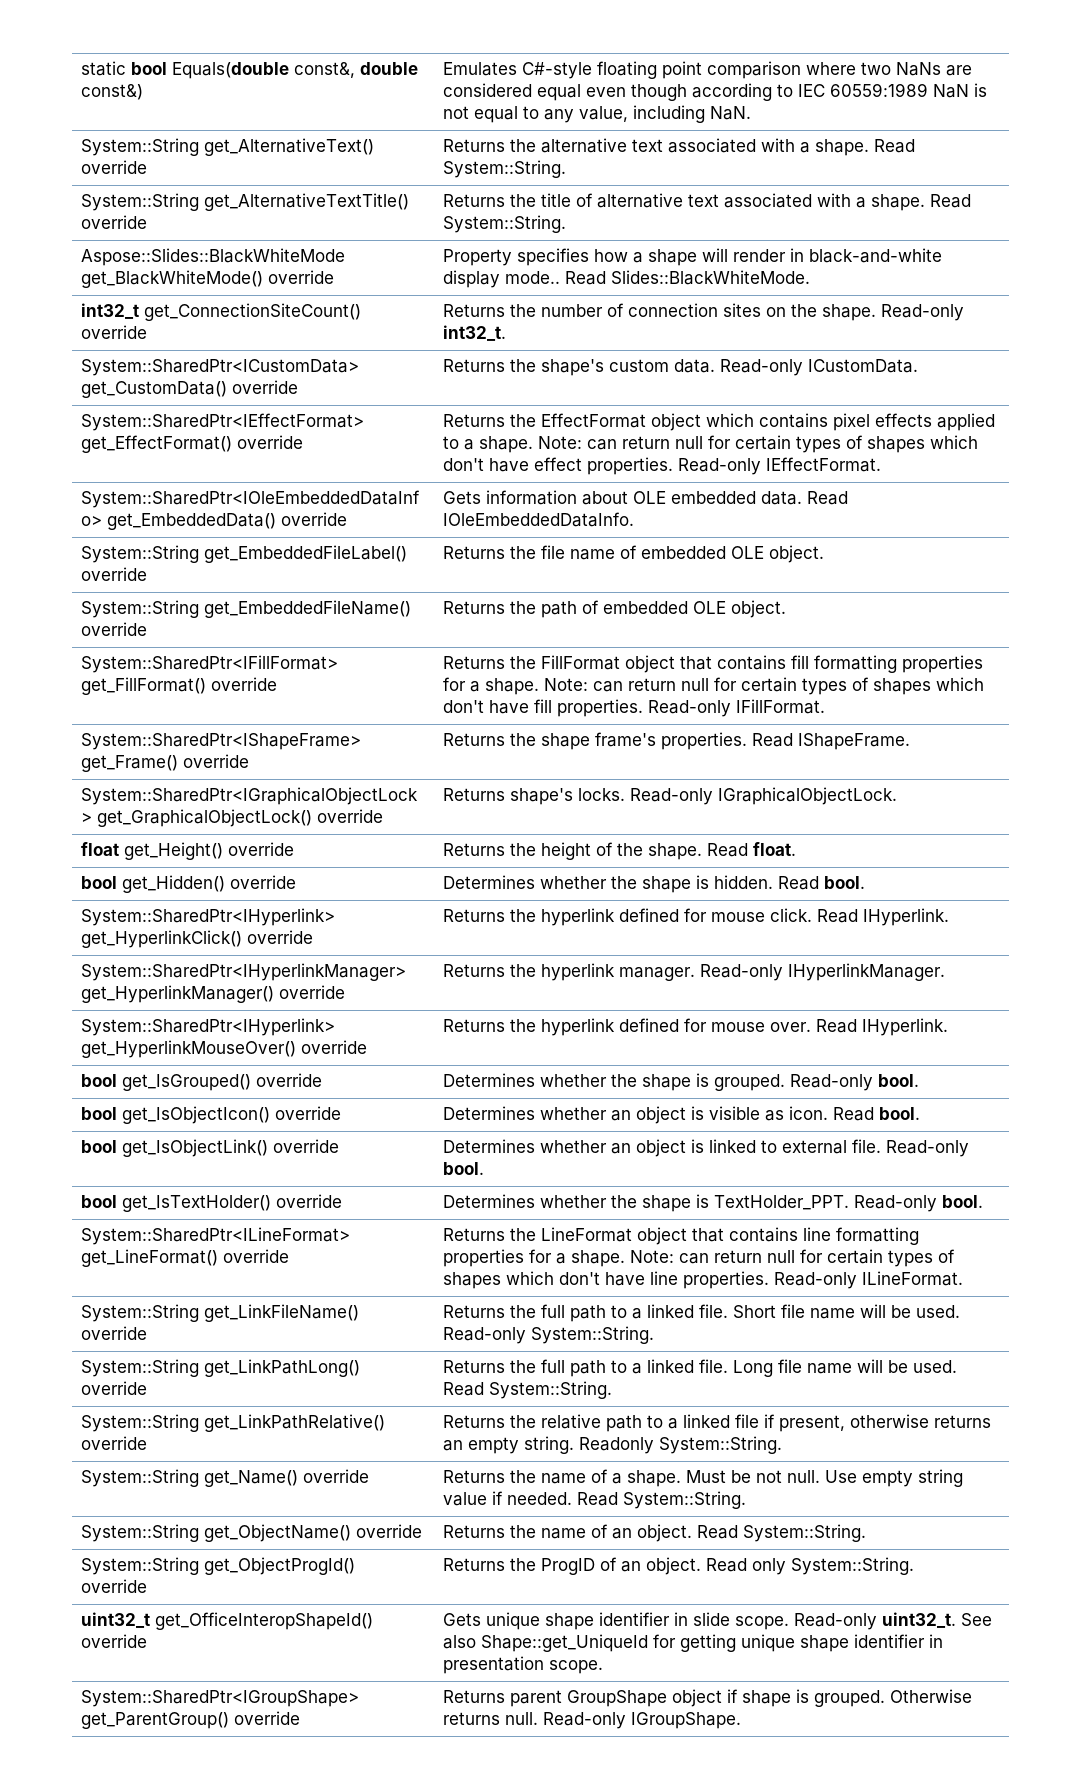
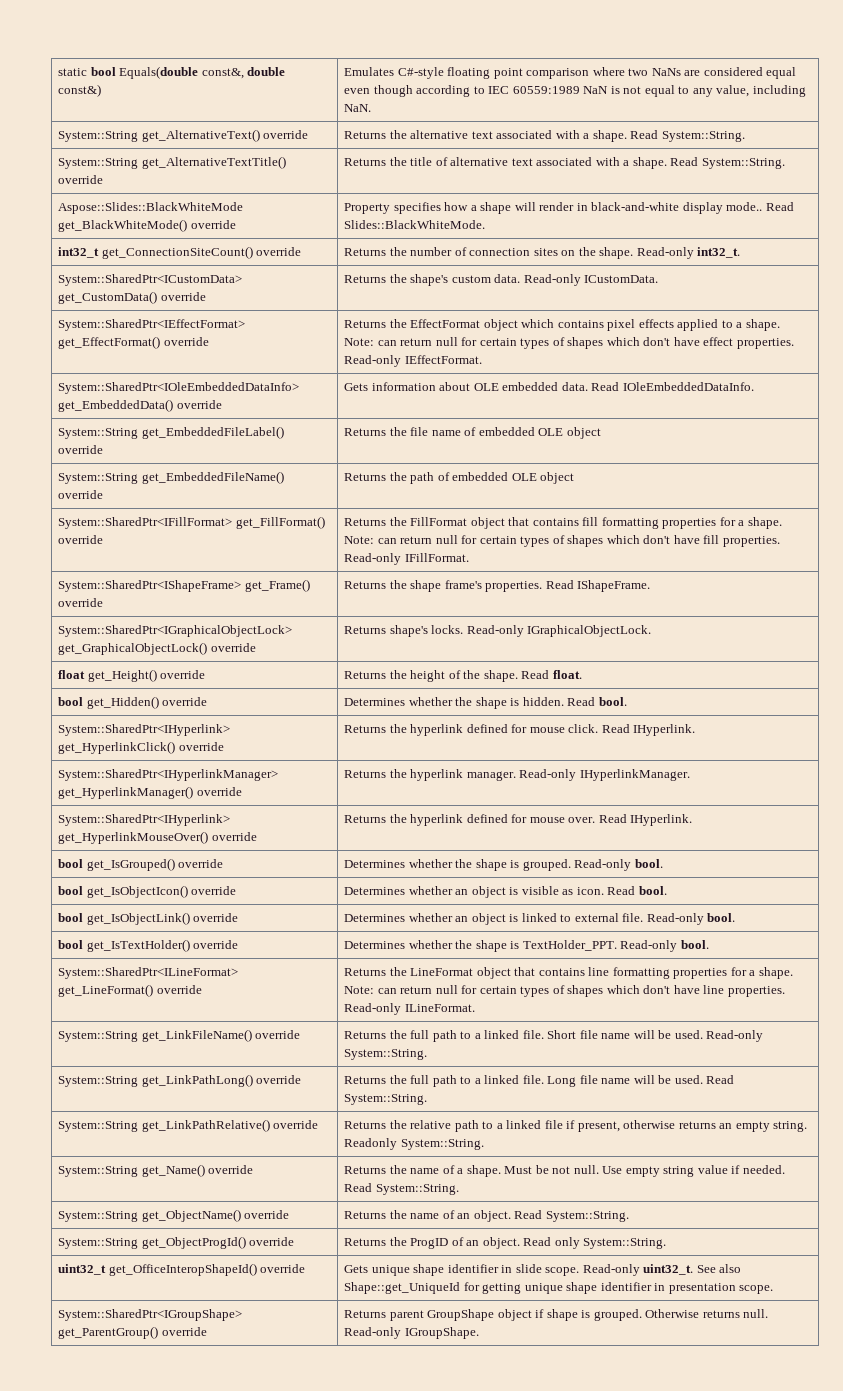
- System::String get_EmbeddedFileLabel() override | Returns the file name of embedded OLE object.
+ System::String get_EmbeddedFileLabel() override | Returns the file name of embedded OLE object
- System::String get_EmbeddedFileName() override | Returns the path of embedded OLE object.
+ System::String get_EmbeddedFileName() override | Returns the path of embedded OLE object

